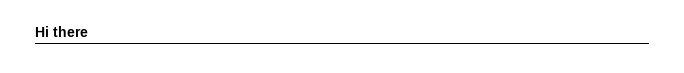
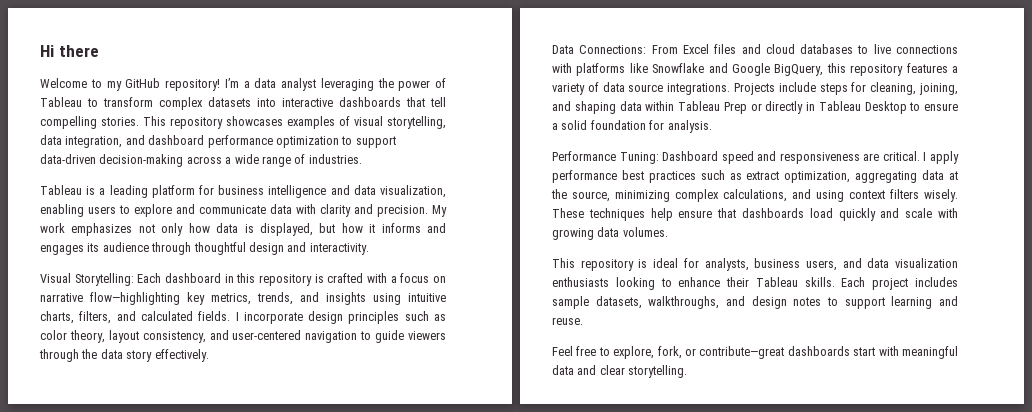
+ Welcome to my GitHub repository! I’m a data analyst leveraging the power of Tableau to transform complex datasets into interactive dashboards that tell compelling stories. This repository showcases examples of visual storytelling, data integration, and dashboard performance optimization to support data-driven decision-making across a wide range of industries.
+ Tableau is a leading platform for business intelligence and data visualization, enabling users to explore and communicate data with clarity and precision. My work emphasizes not only how data is displayed, but how it informs and engages its audience through thoughtful design and interactivity.
+ Visual Storytelling: Each dashboard in this repository is crafted with a focus on narrative flow—highlighting key metrics, trends, and insights using intuitive charts, filters, and calculated fields. I incorporate design principles such as color theory, layout consistency, and user-centered navigation to guide viewers through the data story effectively.
+ Data Connections: From Excel files and cloud databases to live connections with platforms like Snowflake and Google BigQuery, this repository features a variety of data source integrations. Projects include steps for cleaning, joining, and shaping data within Tableau Prep or directly in Tableau Desktop to ensure a solid foundation for analysis.
+ Performance Tuning: Dashboard speed and responsiveness are critical. I apply performance best practices such as extract optimization, aggregating data at the source, minimizing complex calculations, and using context filters wisely. These techniques help ensure that dashboards load quickly and scale with growing data volumes.
+ This repository is ideal for analysts, business users, and data visualization enthusiasts looking to enhance their Tableau skills. Each project includes sample datasets, walkthroughs, and design notes to support learning and reuse.
+ Feel free to explore, fork, or contribute—great dashboards start with meaningful data and clear storytelling.

